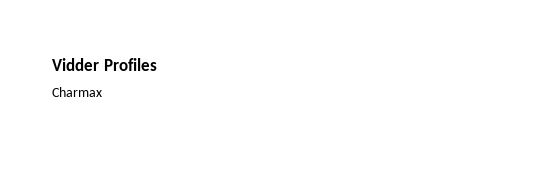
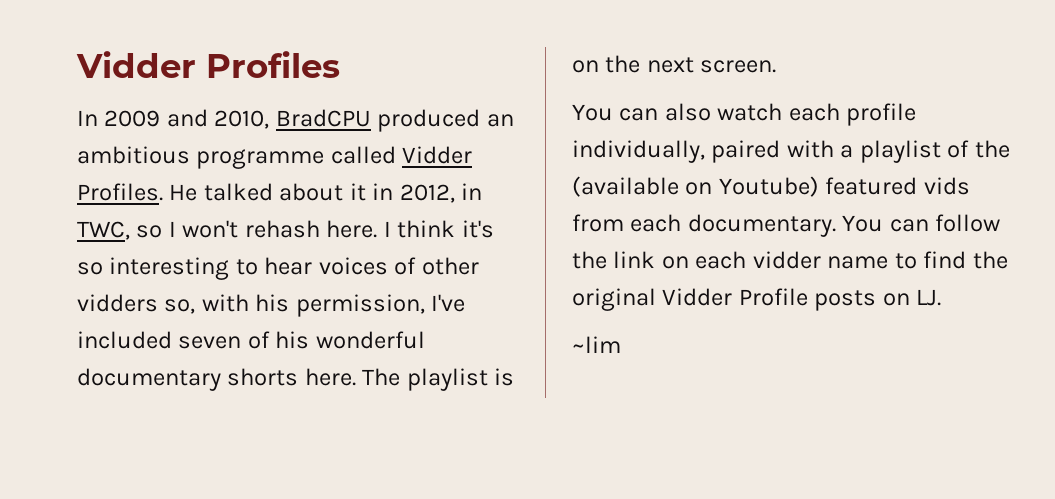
- Charmax
+ In 2009 and 2010, BradCPU produced an ambitious programme called Vidder Profiles. He talked about it in 2012, in TWC, so I won't rehash here. I think it's so interesting to hear voices of other vidders so, with his permission, I've included seven of his wonderful documentary shorts here. The playlist is on the next screen.
+ You can also watch each profile individually, paired with a playlist of the (available on Youtube) featured vids from each documentary. You can follow the link on each vidder name to find the original Vidder Profile posts on LJ.
+ ~lim

